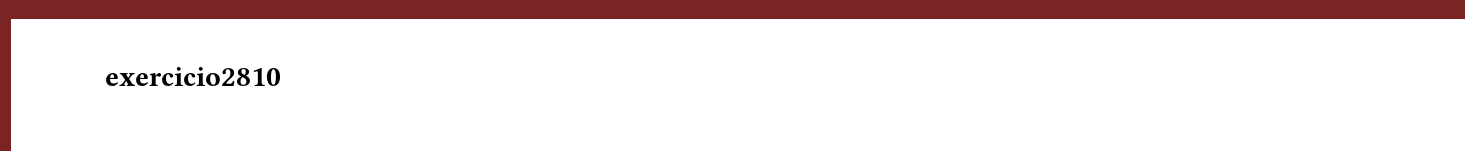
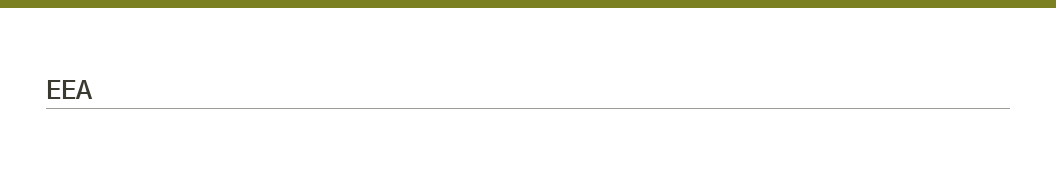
- exercicio2810
+ EEA

